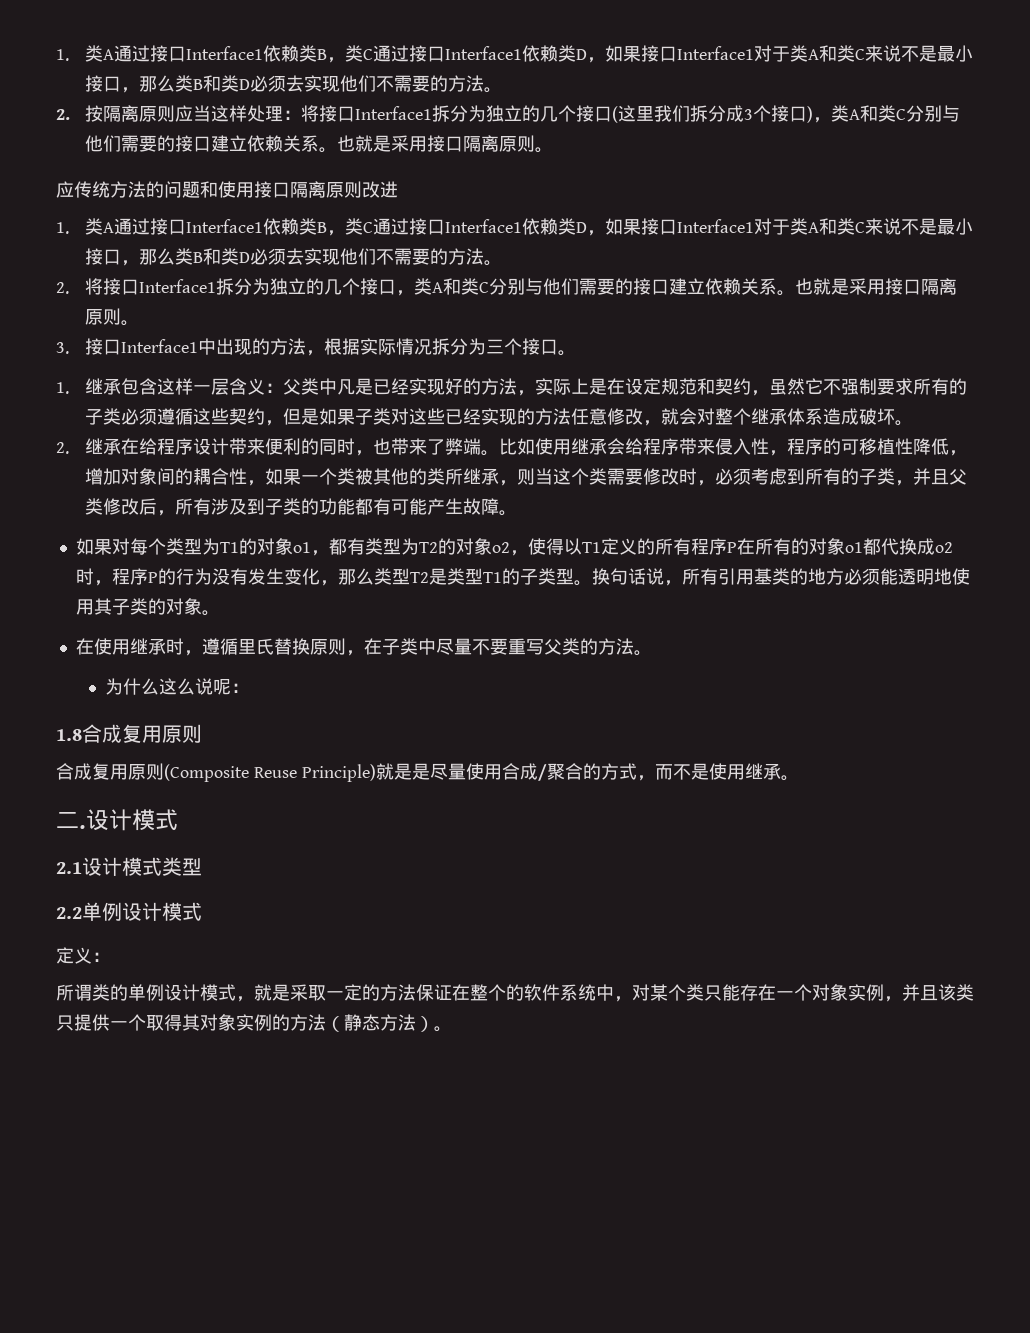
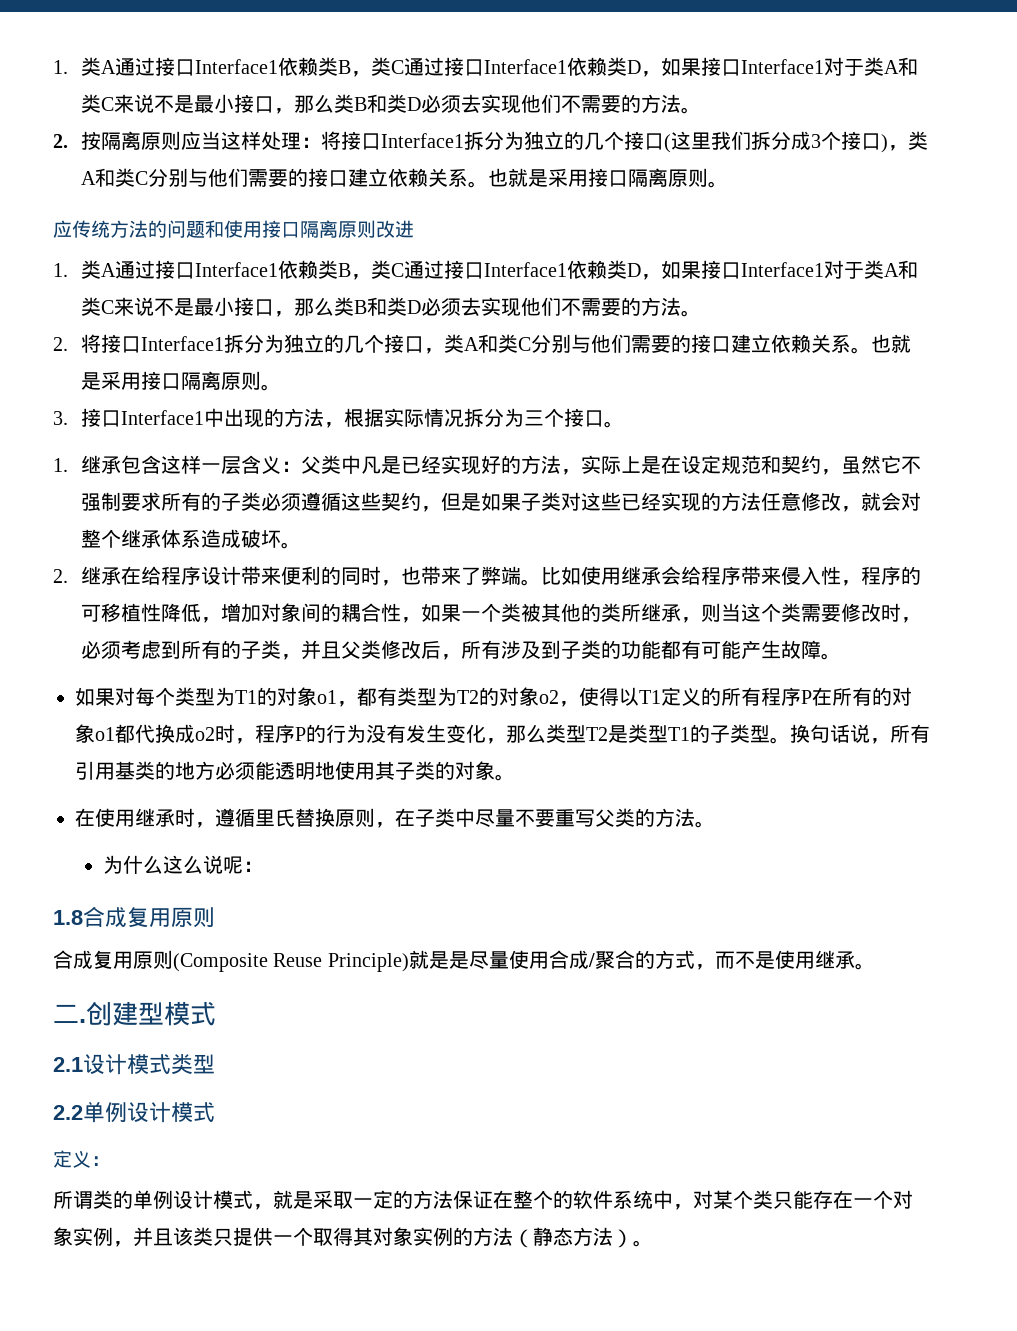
- 二.设计模式
+ 二.创建型模式

